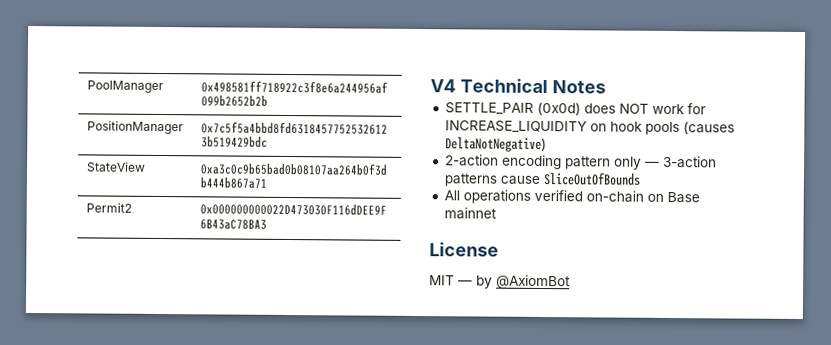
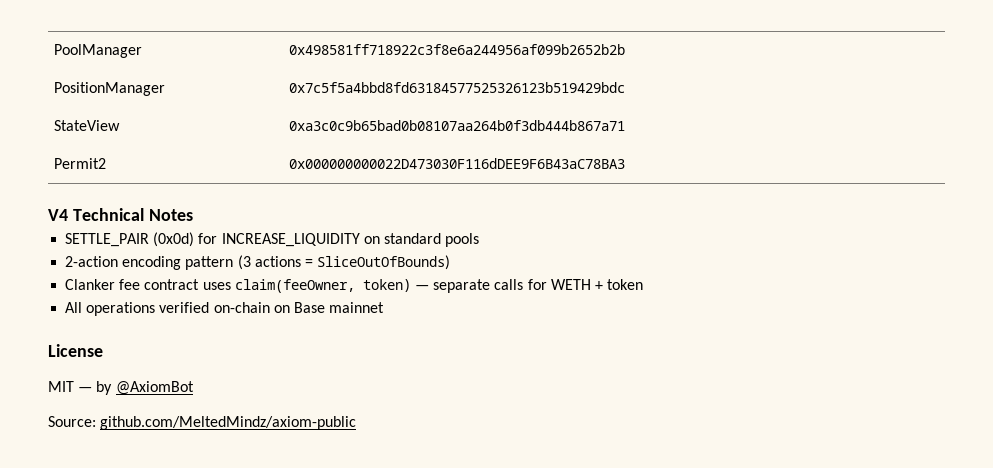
- SETTLE_PAIR (0x0d) does NOT work for INCREASE_LIQUIDITY on hook pools (causes DeltaNotNegative)
+ SETTLE_PAIR (0x0d) for INCREASE_LIQUIDITY on standard pools
- 2-action encoding pattern only — 3-action patterns cause SliceOutOfBounds
+ 2-action encoding pattern (3 actions = SliceOutOfBounds)
+ Clanker fee contract uses claim(feeOwner, token) — separate calls for WETH + token
+ Source: github.com/MeltedMindz/axiom-public

